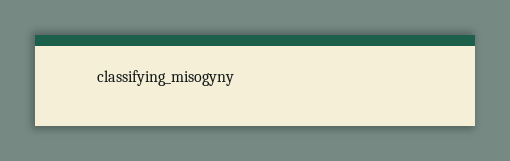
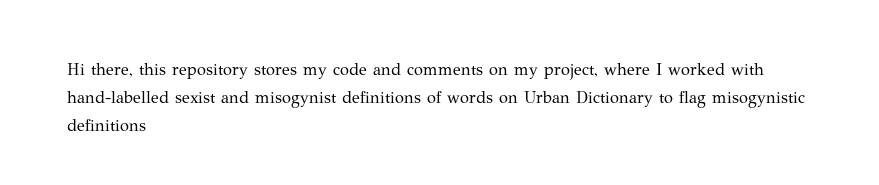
- classifying_misogyny
+ Hi there, this repository stores my code and comments on my project, where I worked with hand-labelled sexist and misogynist definitions of words on Urban Dictionary to flag misogynistic definitions

